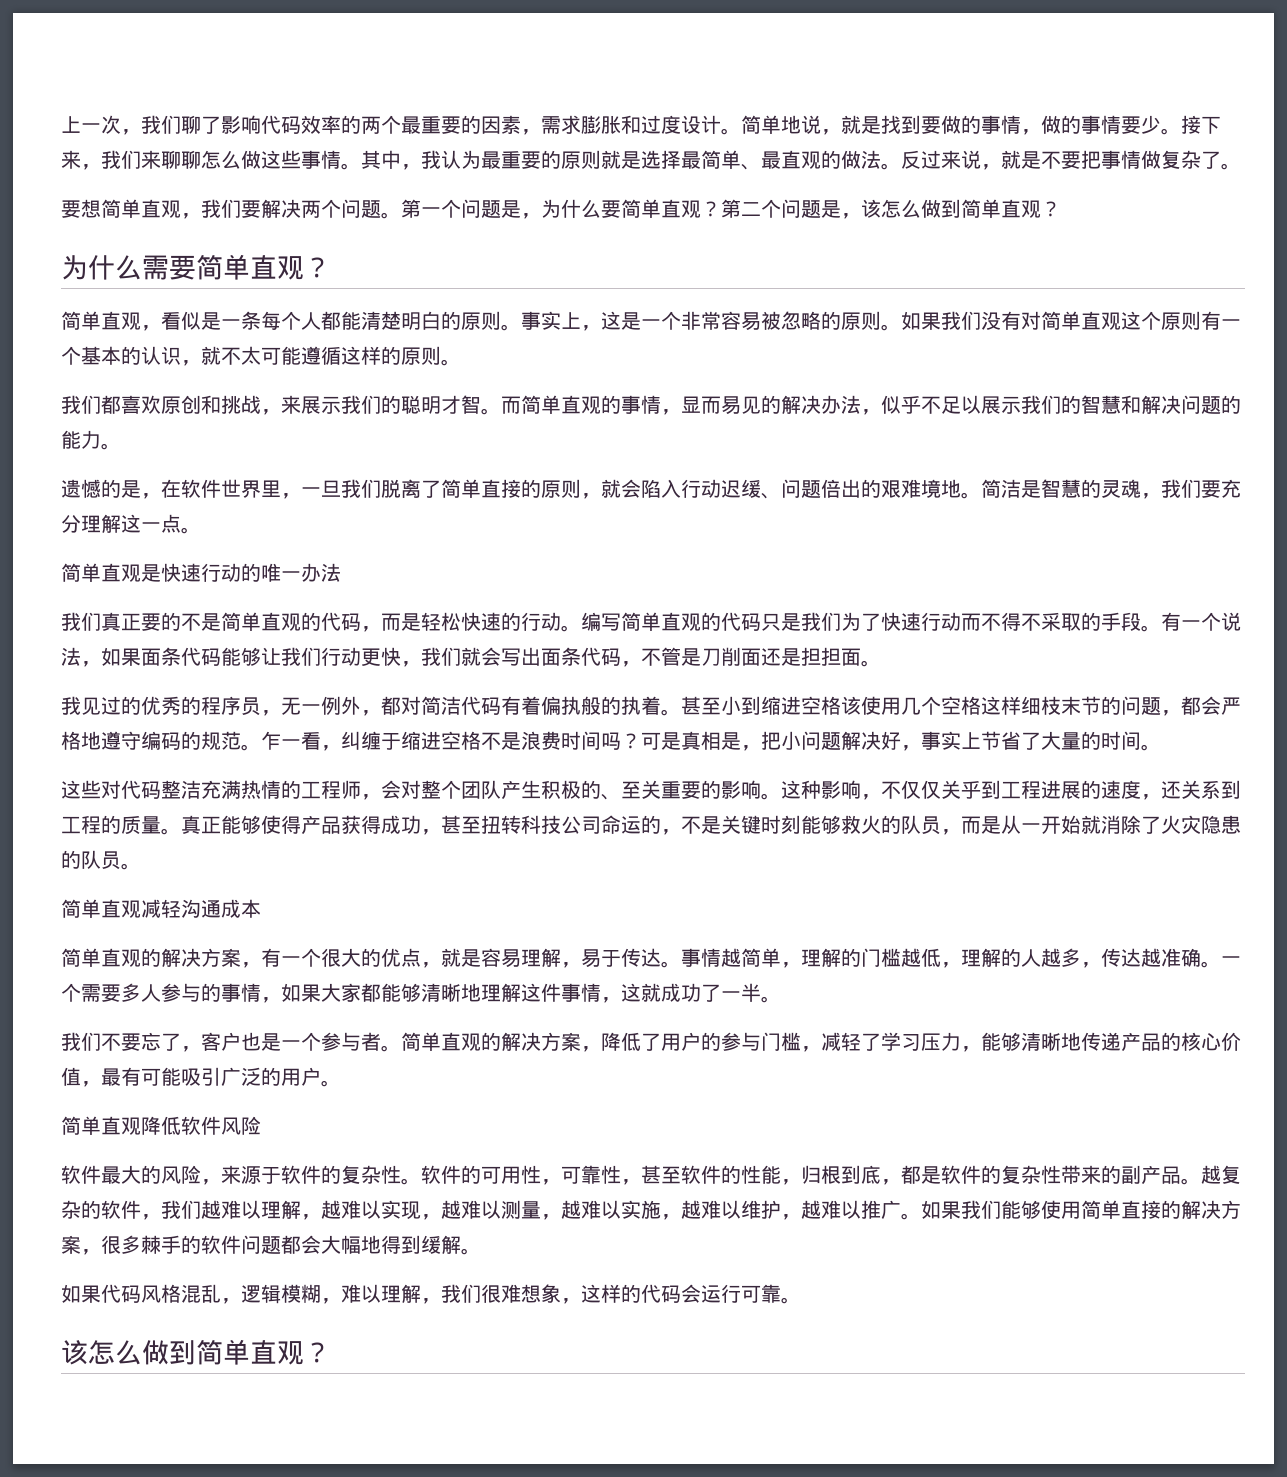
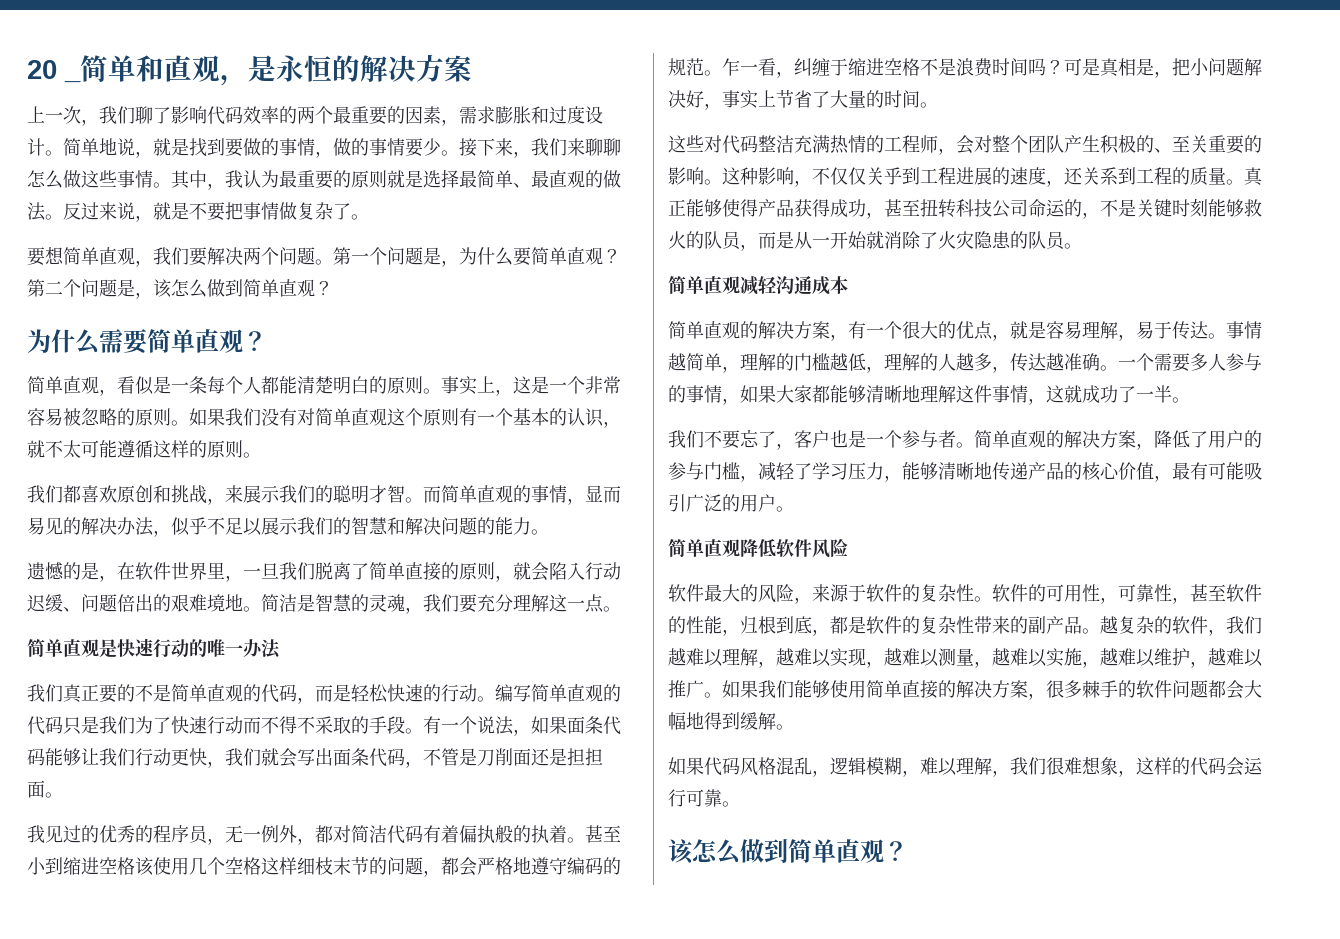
+ 20 _简单和直观，是永恒的解决方案

